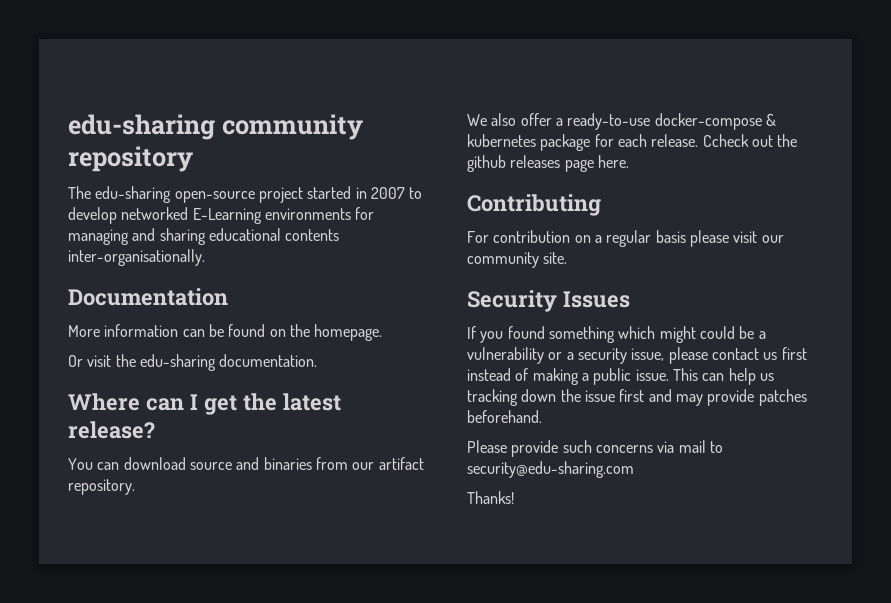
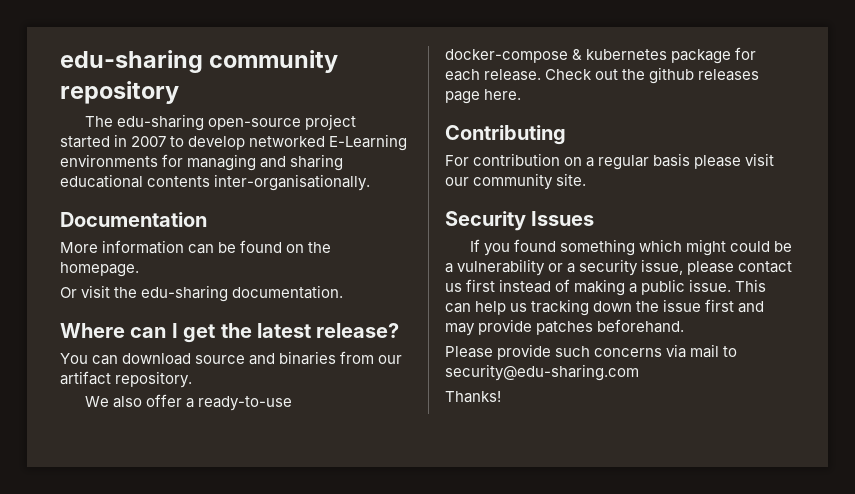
- Ccheck out the github releases page here.
+ Check out the github releases page here.

